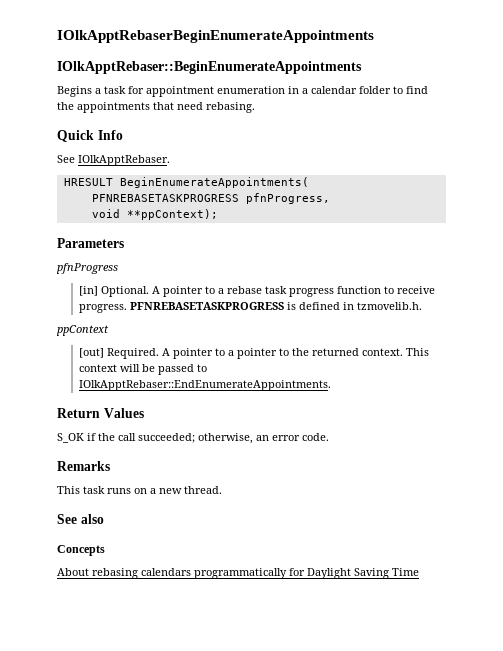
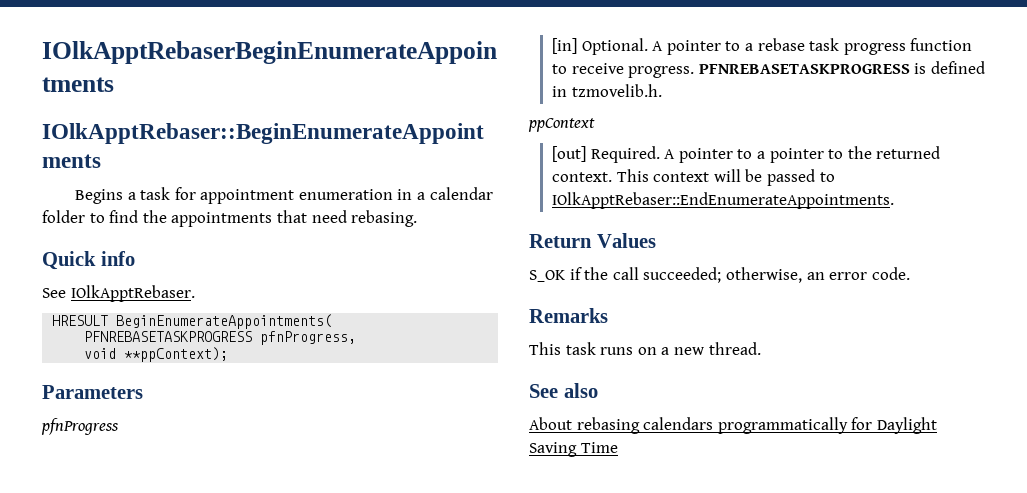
- Quick Info
+ Quick info
- Concepts

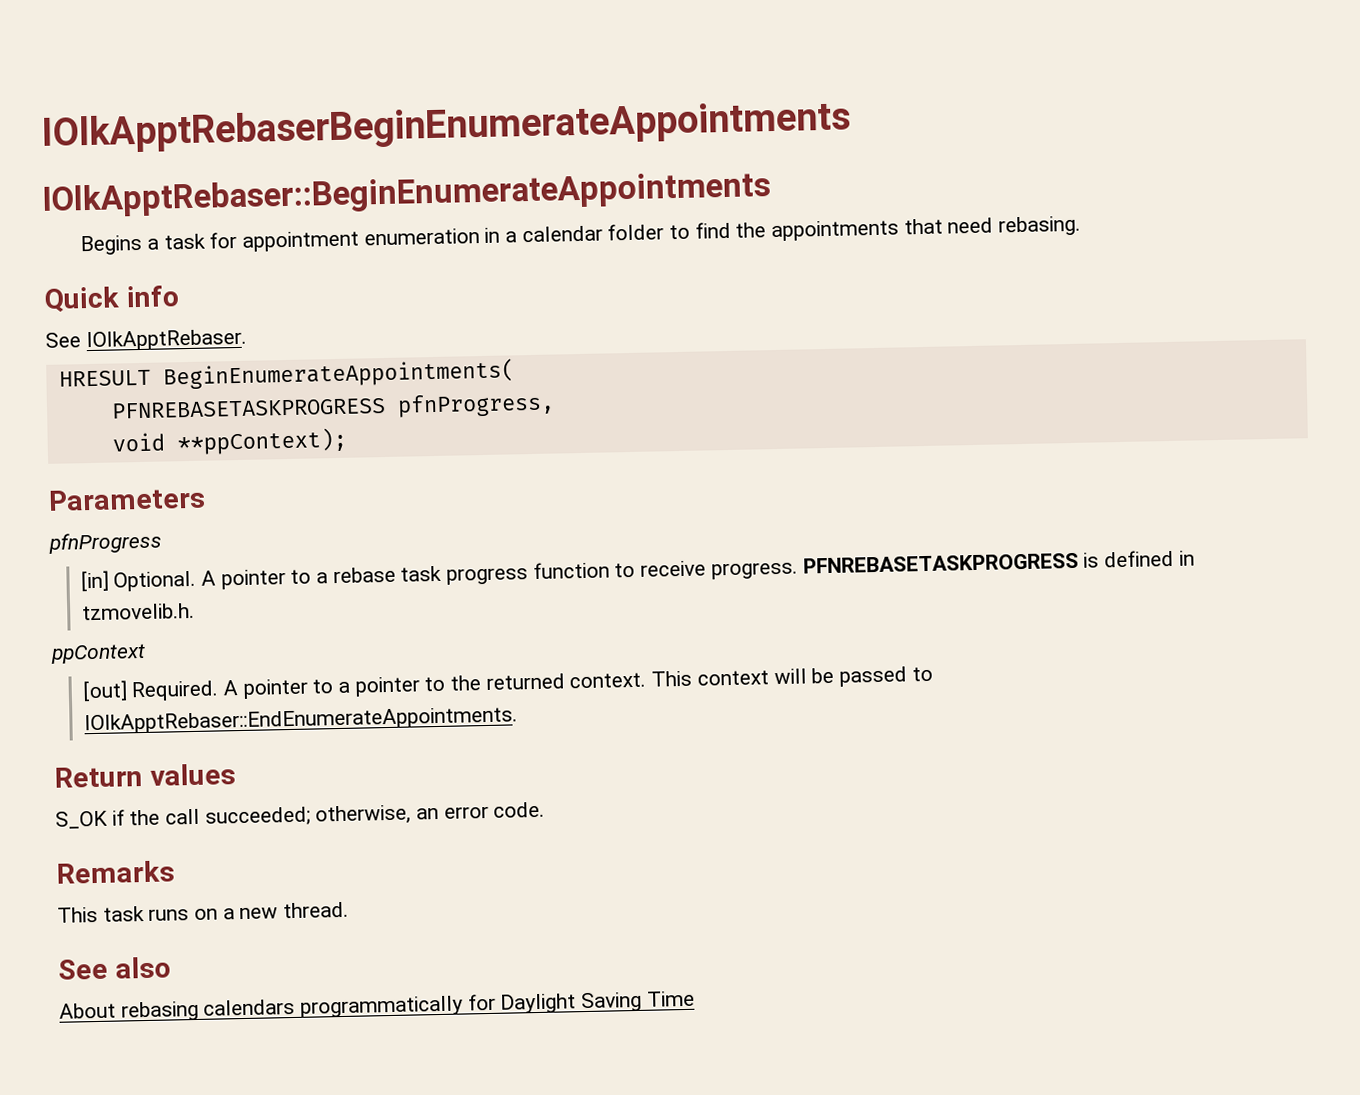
- Return Values
+ Return values

